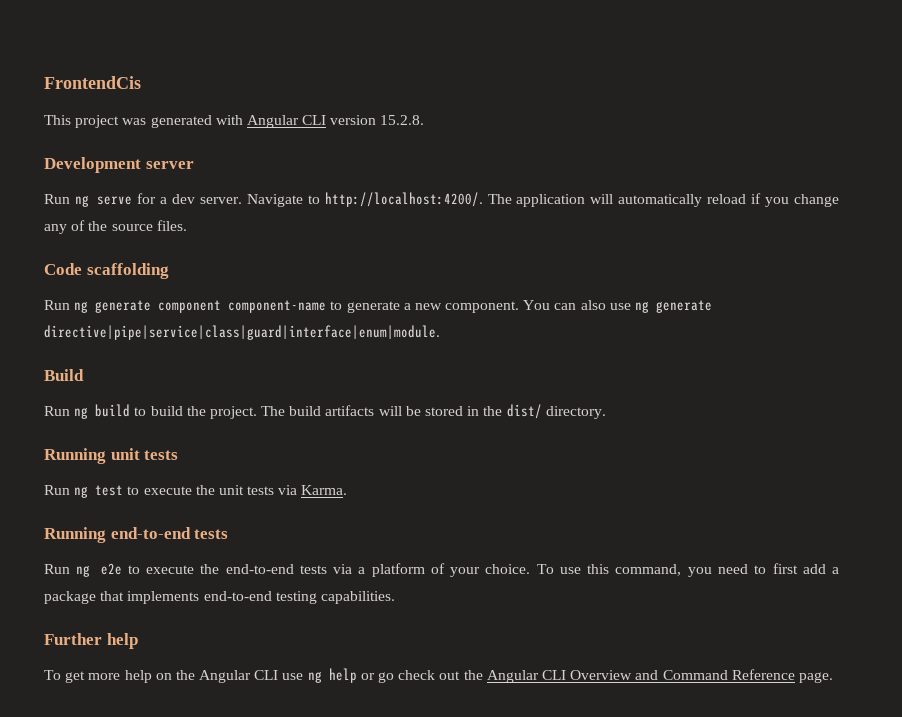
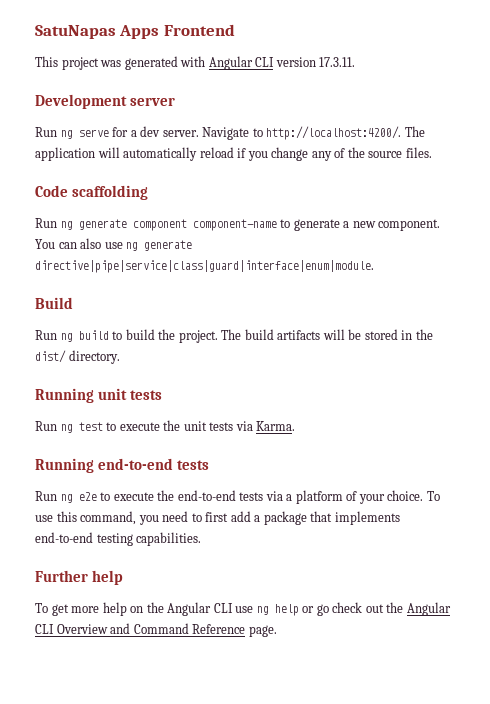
- FrontendCis
+ SatuNapas Apps Frontend
- This project was generated with Angular CLI version 15.2.8.
+ This project was generated with Angular CLI version 17.3.11.

